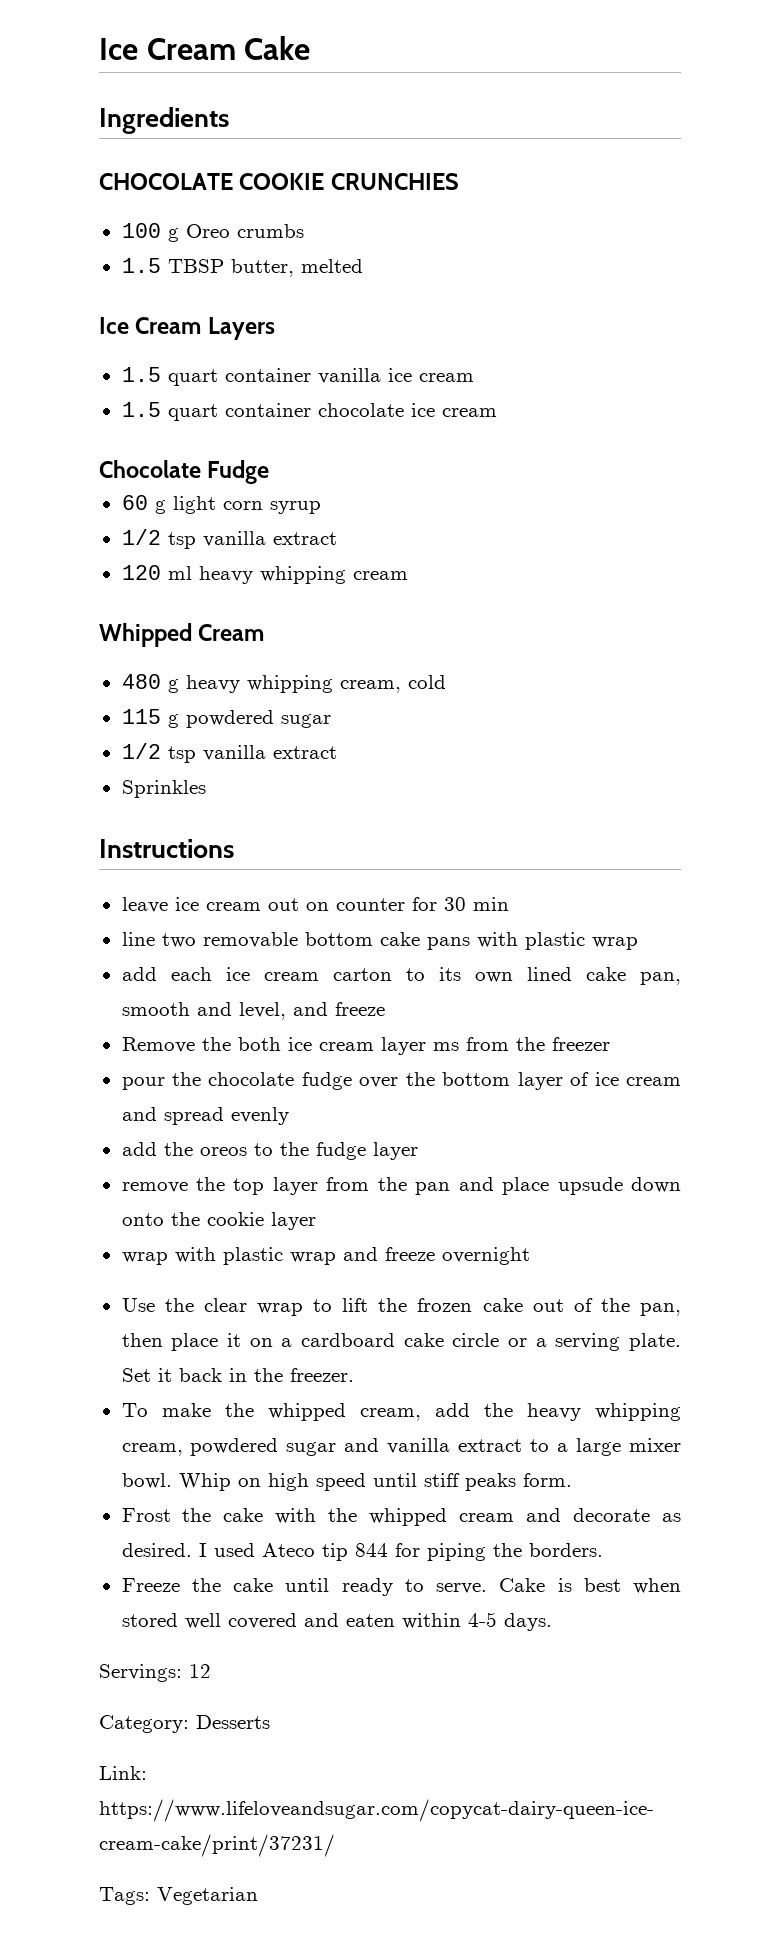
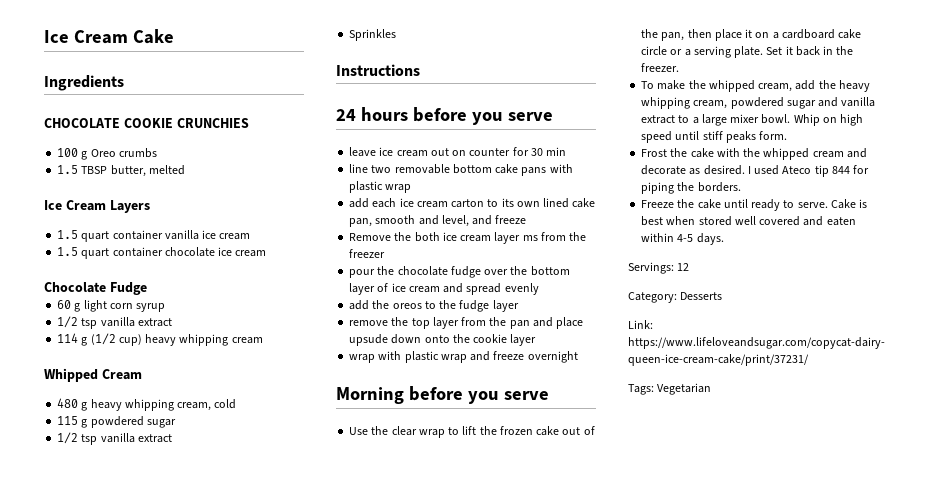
- 120 ml heavy whipping cream
+ 114 g (1/2 cup) heavy whipping cream
+ 24 hours before you serve
+ Morning before you serve

